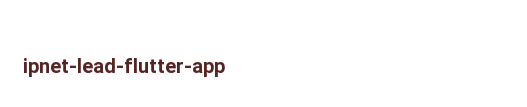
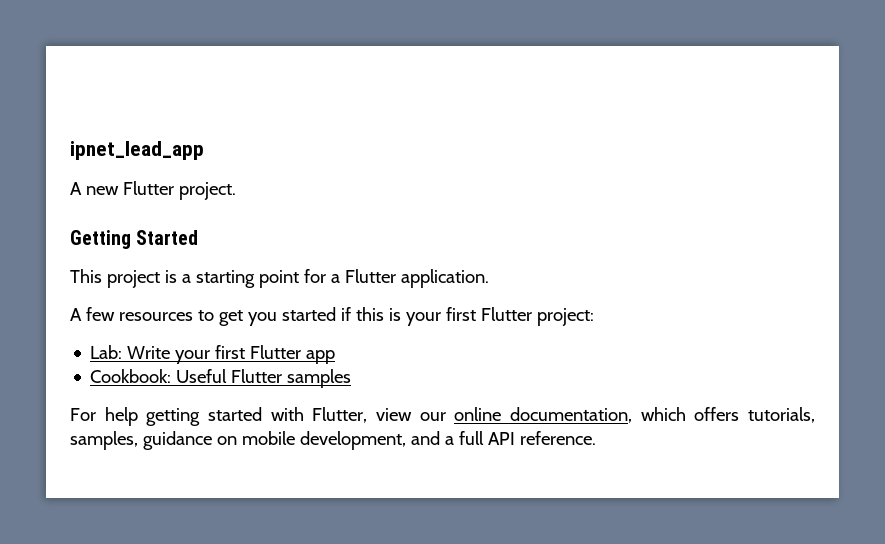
- ipnet-lead-flutter-app
+ ipnet_lead_app
+ A new Flutter project.
+ Getting Started
+ This project is a starting point for a Flutter application.
+ A few resources to get you started if this is your first Flutter project:
+ Lab: Write your first Flutter app
+ Cookbook: Useful Flutter samples
+ For help getting started with Flutter, view our online documentation, which offers tutorials, samples, guidance on mobile development, and a full API reference.

